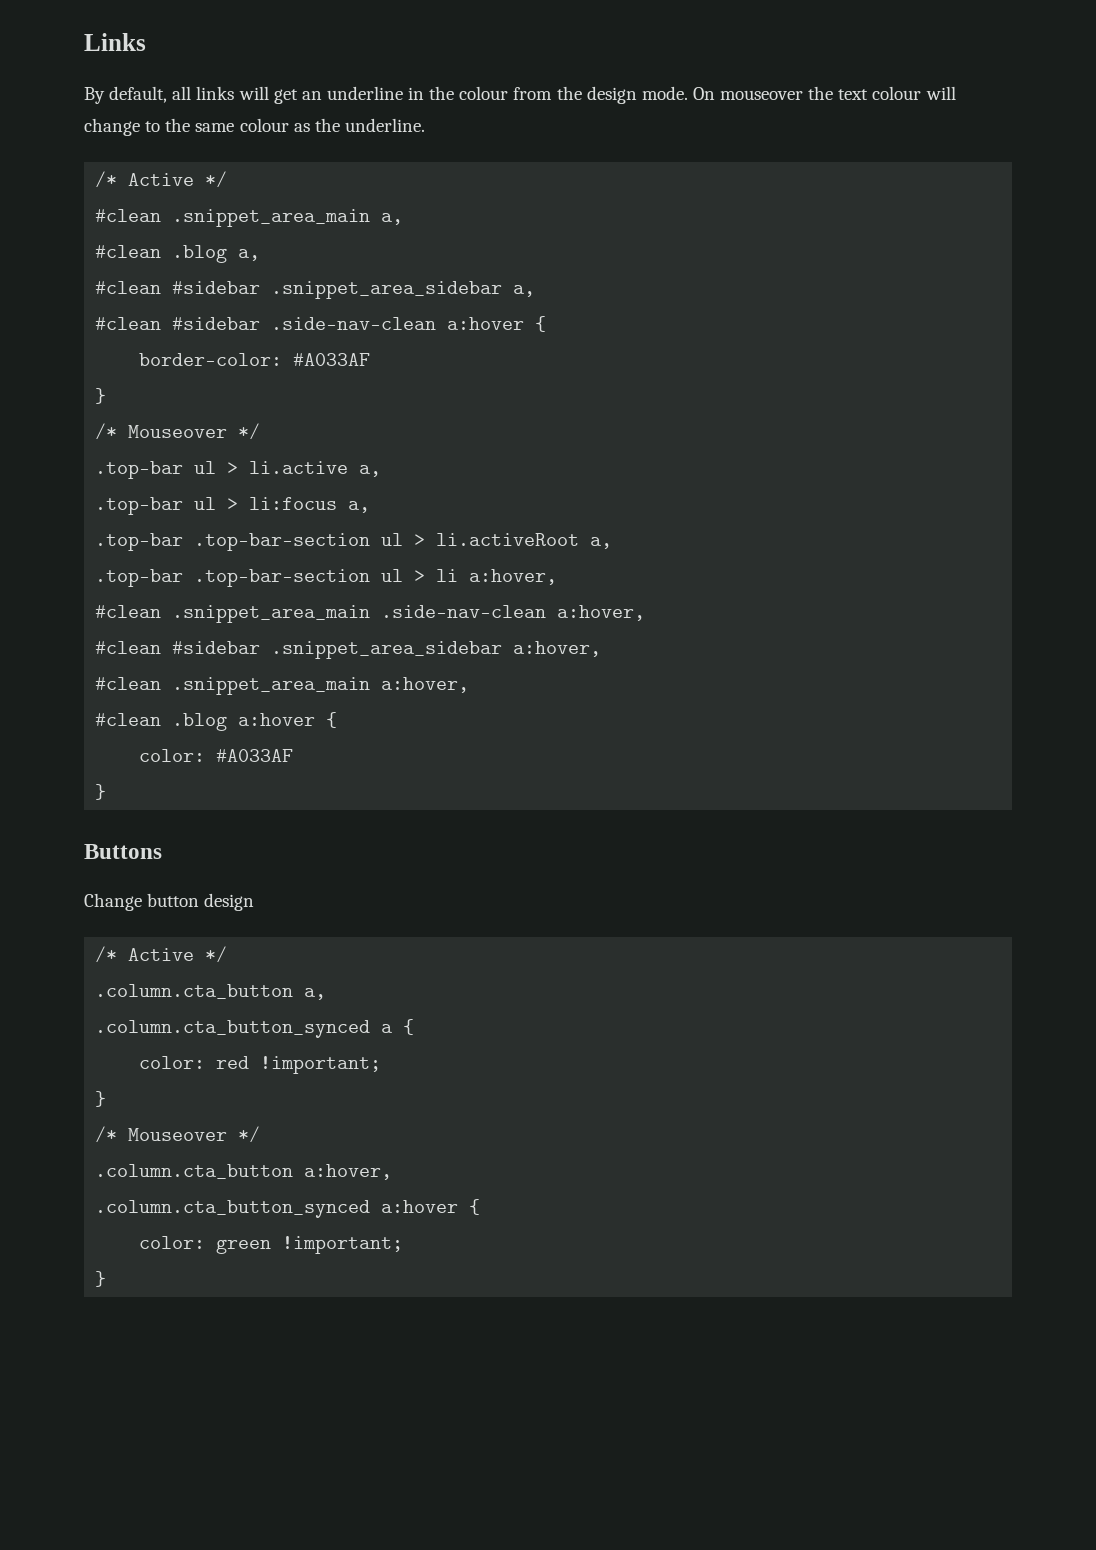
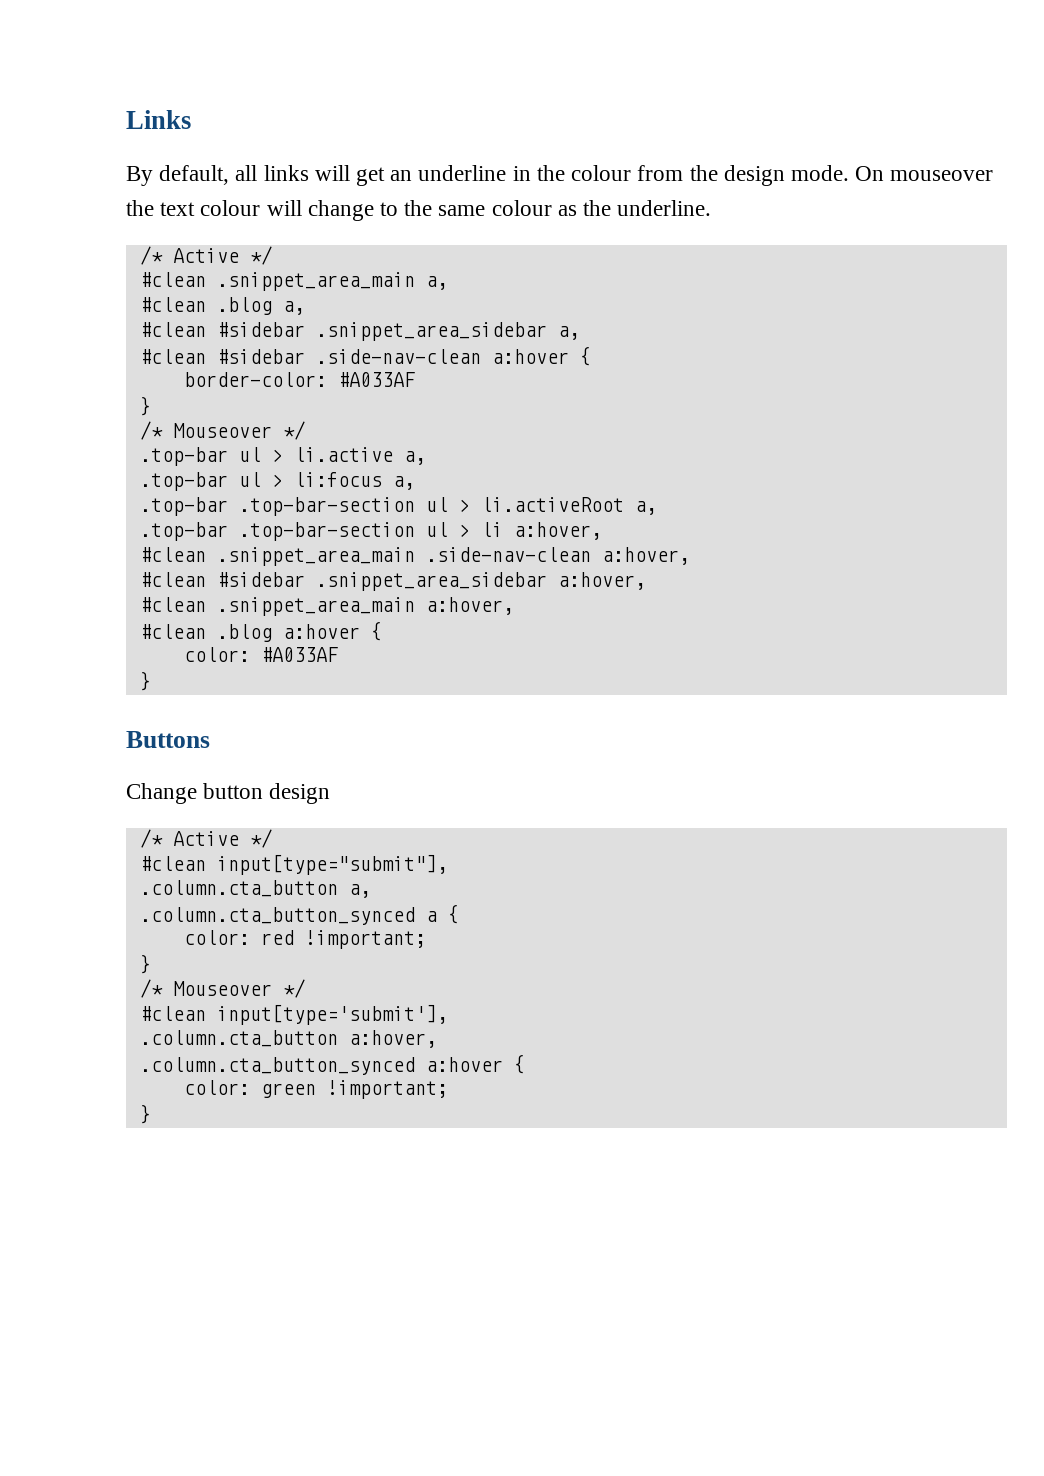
+ #clean input[type="submit"],
+ #clean input[type='submit'],

